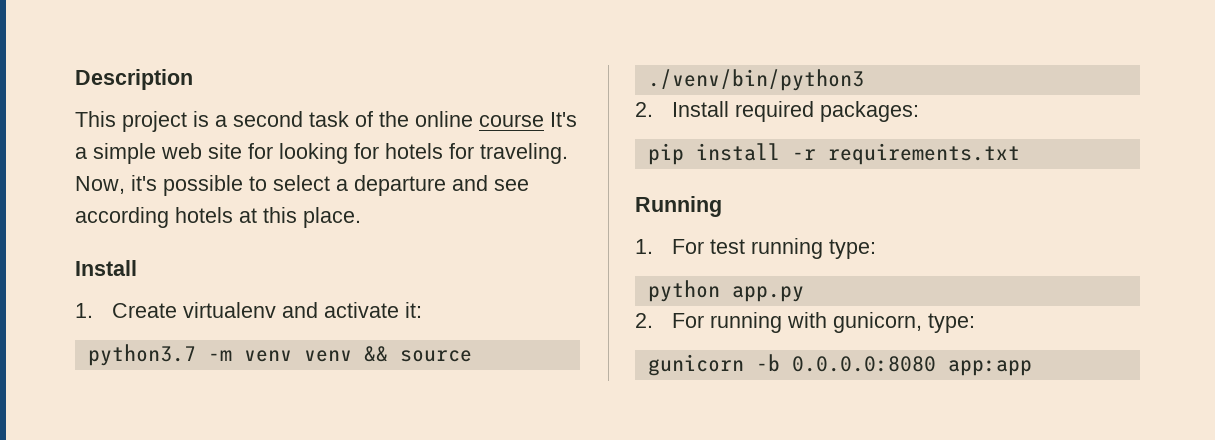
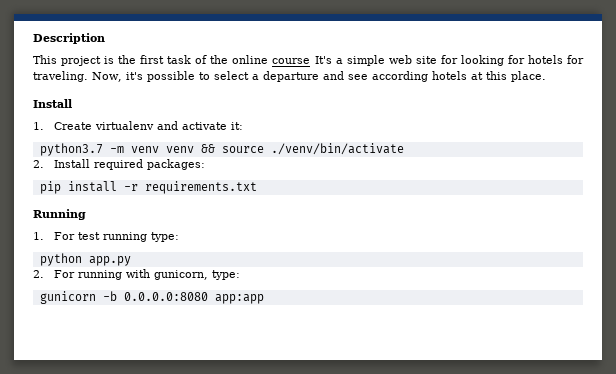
- This project is a second task of the online course It's a simple web site for looking for hotels for traveling.
+ This project is the first task of the online course It's a simple web site for looking for hotels for traveling.
- python3.7 -m venv venv && source ./venv/bin/python3
+ python3.7 -m venv venv && source ./venv/bin/activate

